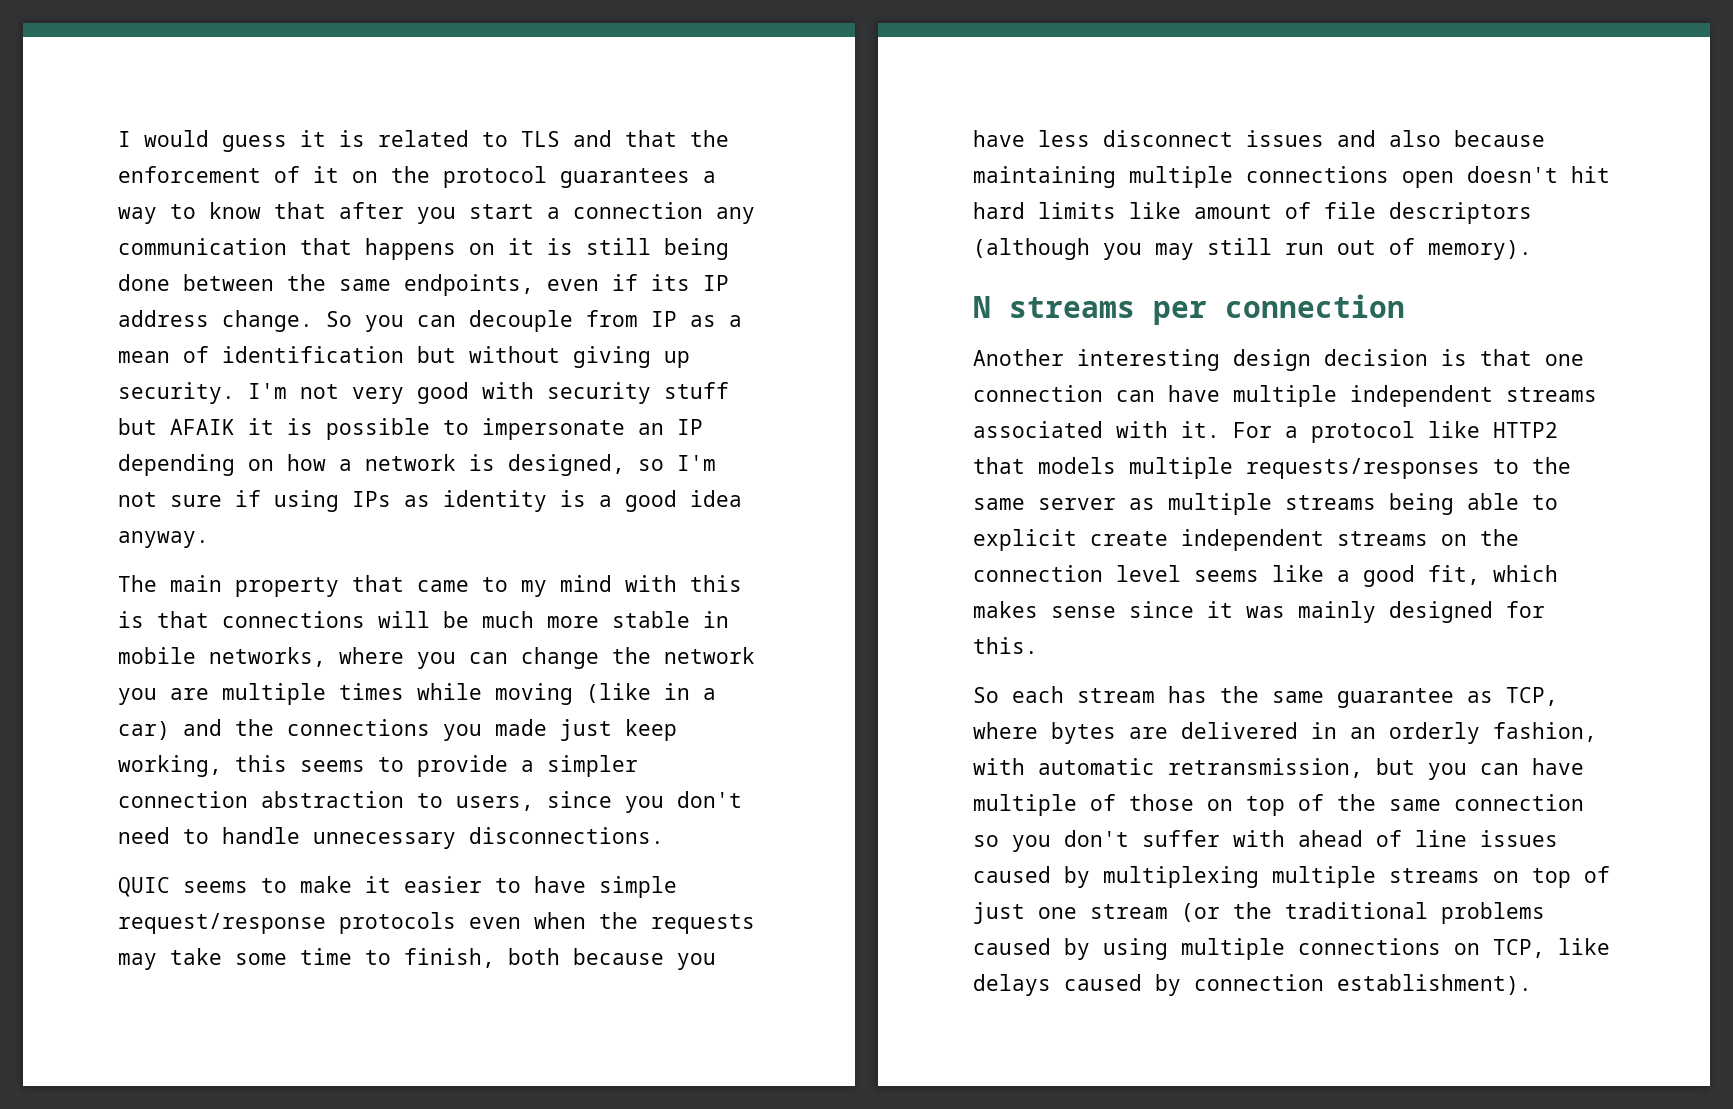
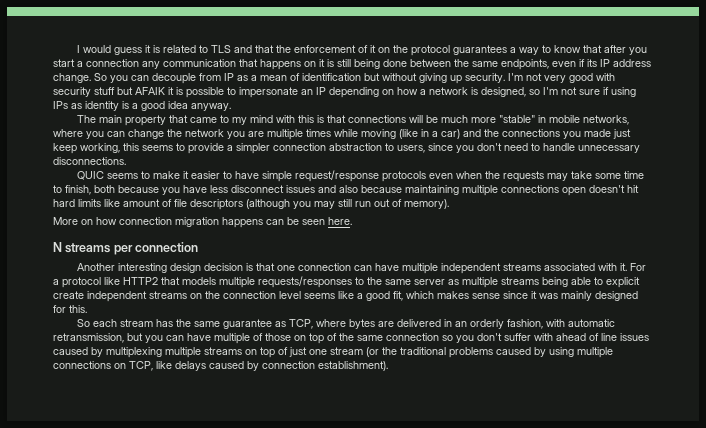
- The main property that came to my mind with this is that connections will be much more stable in mobile networks, where you can change the network you are multiple times while moving (like in a car) and the connections you made just keep working, this seems to provide a simpler connection abstraction to users, since you don't need to handle unnecessary disconnections.
+ The main property that came to my mind with this is that connections will be much more "stable" in mobile networks, where you can change the network you are multiple times while moving (like in a car) and the connections you made just keep working, this seems to provide a simpler connection abstraction to users, since you don't need to handle unnecessary disconnections.
+ More on how connection migration happens can be seen here.

